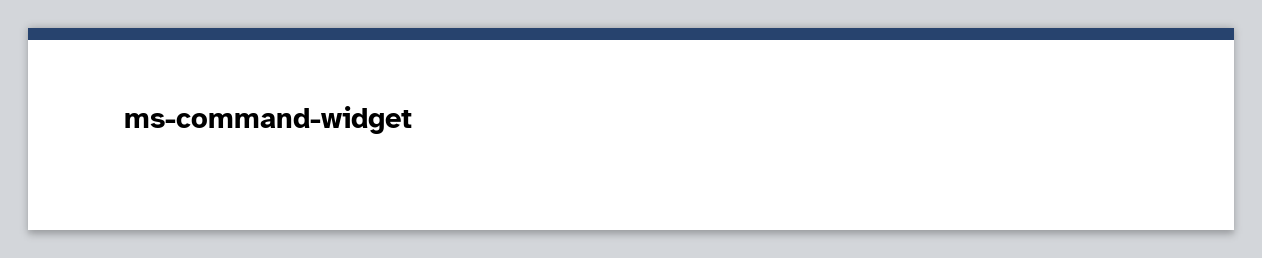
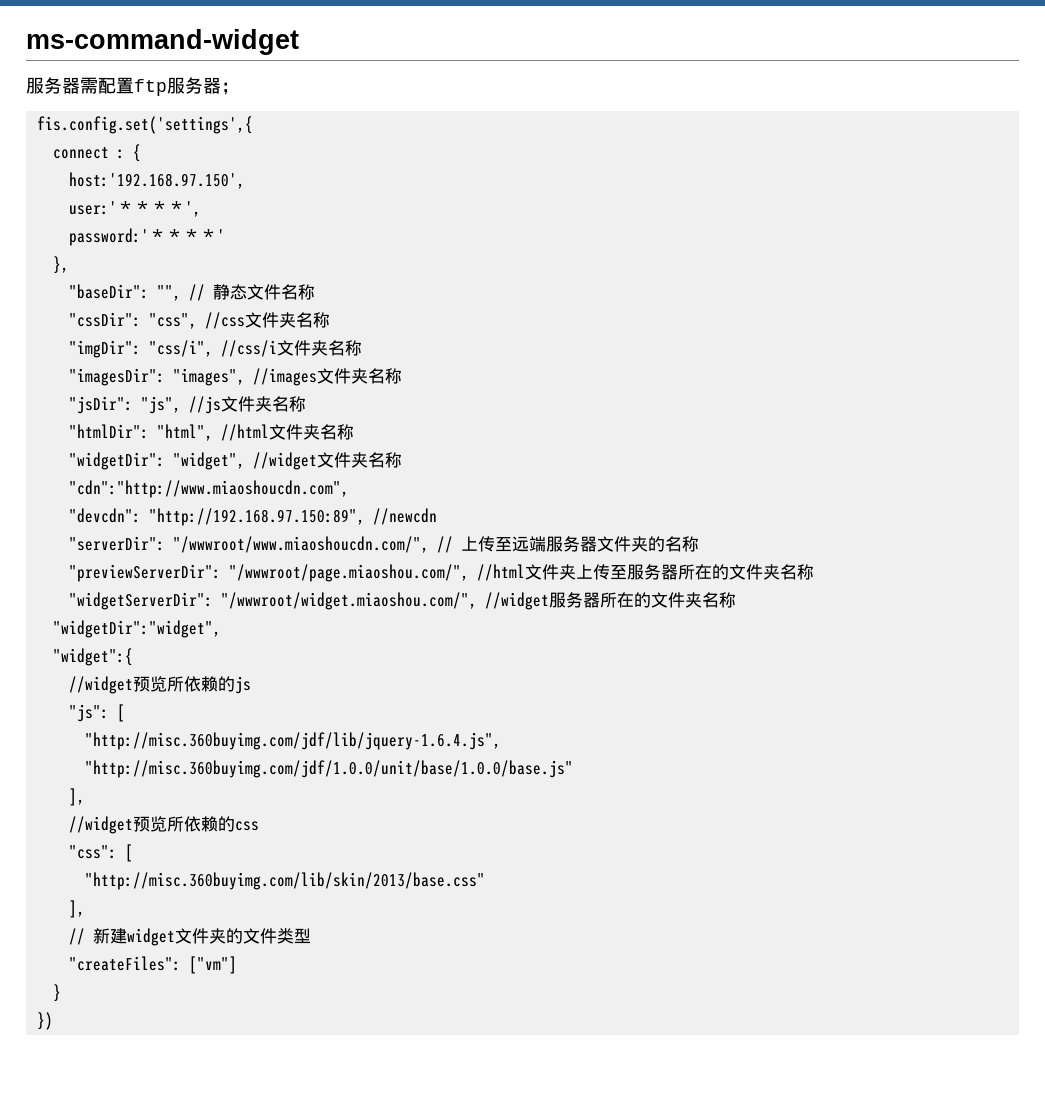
+ 服务器需配置ftp服务器；
+ fis.config.set('settings',{
+ connect : {
+ host:'192.168.97.150',
+ user:'＊＊＊＊',
+ password:'＊＊＊＊'
+ },
+ "baseDir": "", // 静态文件名称
+ "cssDir": "css", //css文件夹名称
+ "imgDir": "css/i", //css/i文件夹名称
+ "imagesDir": "images", //images文件夹名称
+ "jsDir": "js", //js文件夹名称
+ "htmlDir": "html", //html文件夹名称
+ "widgetDir": "widget", //widget文件夹名称
+ "cdn":"http://www.miaoshoucdn.com",
+ "devcdn": "http://192.168.97.150:89", //newcdn
+ "serverDir": "/wwwroot/www.miaoshoucdn.com/", // 上传至远端服务器文件夹的名称
+ "previewServerDir": "/wwwroot/page.miaoshou.com/", //html文件夹上传至服务器所在的文件夹名称
+ "widgetServerDir": "/wwwroot/widget.miaoshou.com/", //widget服务器所在的文件夹名称
+ "widgetDir":"widget",
+ "widget":{
+ //widget预览所依赖的js
+ "js": [
+ "http://misc.360buyimg.com/jdf/lib/jquery-1.6.4.js",
+ "http://misc.360buyimg.com/jdf/1.0.0/unit/base/1.0.0/base.js"
+ ],
+ //widget预览所依赖的css
+ "css": [
+ "http://misc.360buyimg.com/lib/skin/2013/base.css"
+ ],
+ // 新建widget文件夹的文件类型
+ "createFiles": ["vm"]
+ }
+ })

